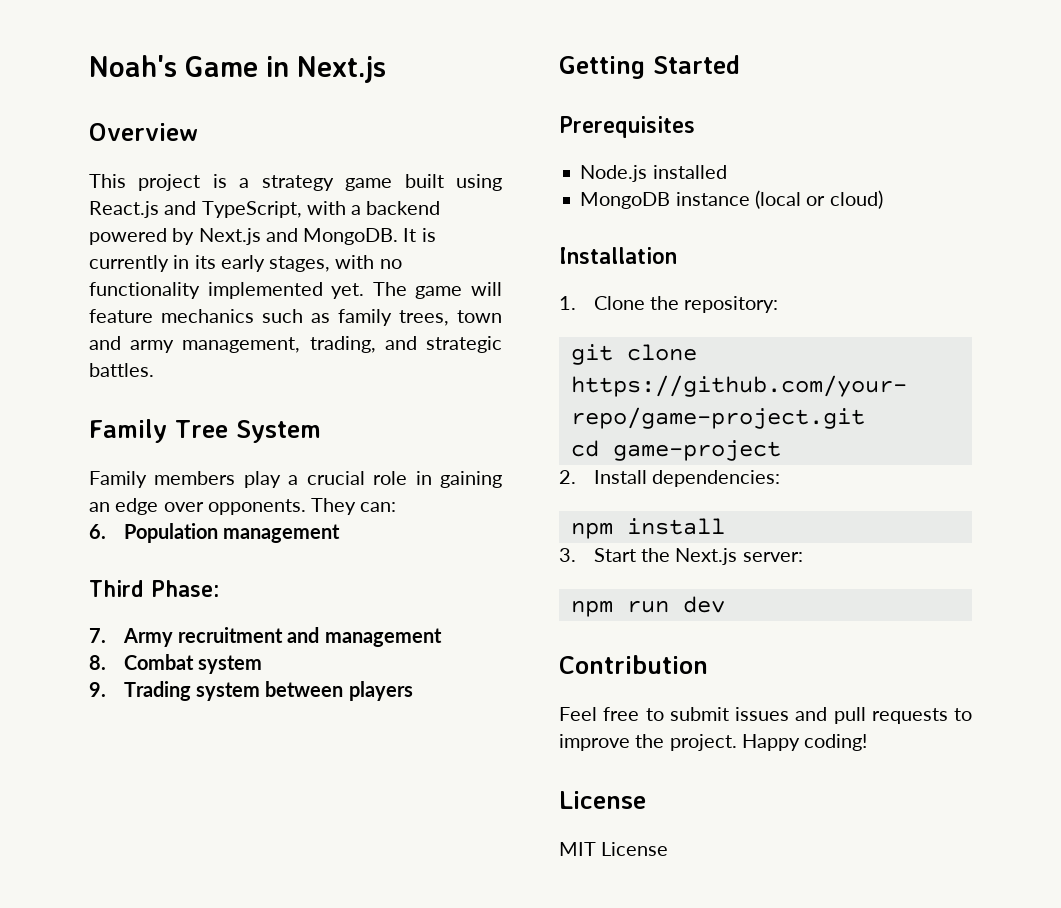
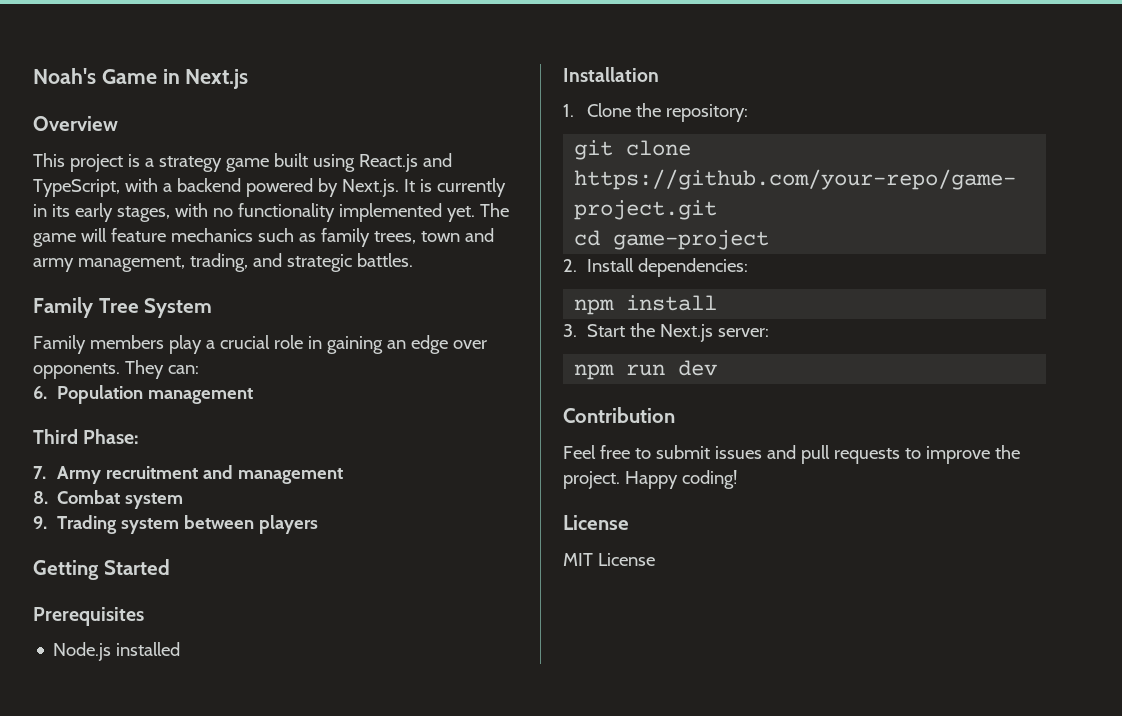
- This project is a strategy game built using React.js and TypeScript, with a backend powered by Next.js and MongoDB. It is currently in its early stages, with no functionality implemented yet.
+ This project is a strategy game built using React.js and TypeScript, with a backend powered by Next.js. It is currently in its early stages, with no functionality implemented yet.
- MongoDB instance (local or cloud)

